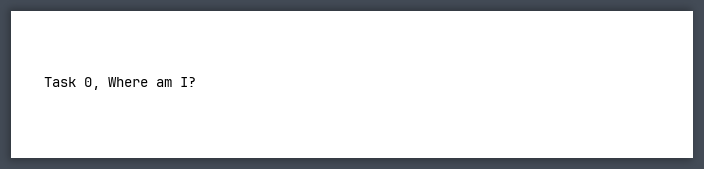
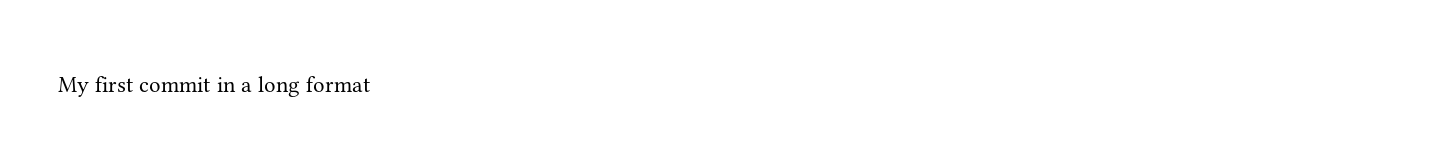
- Task 0, Where am I?
+ My first commit in a long format

